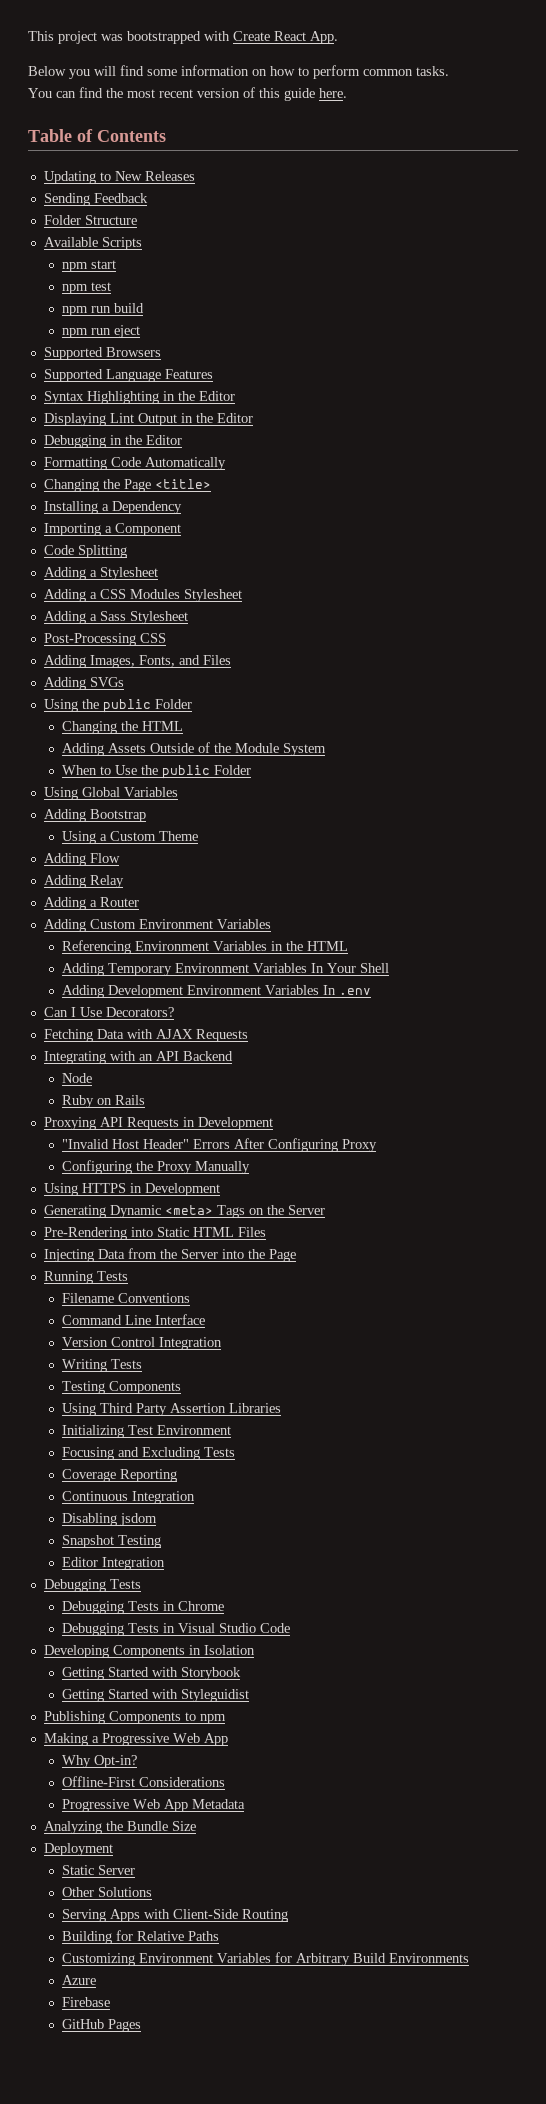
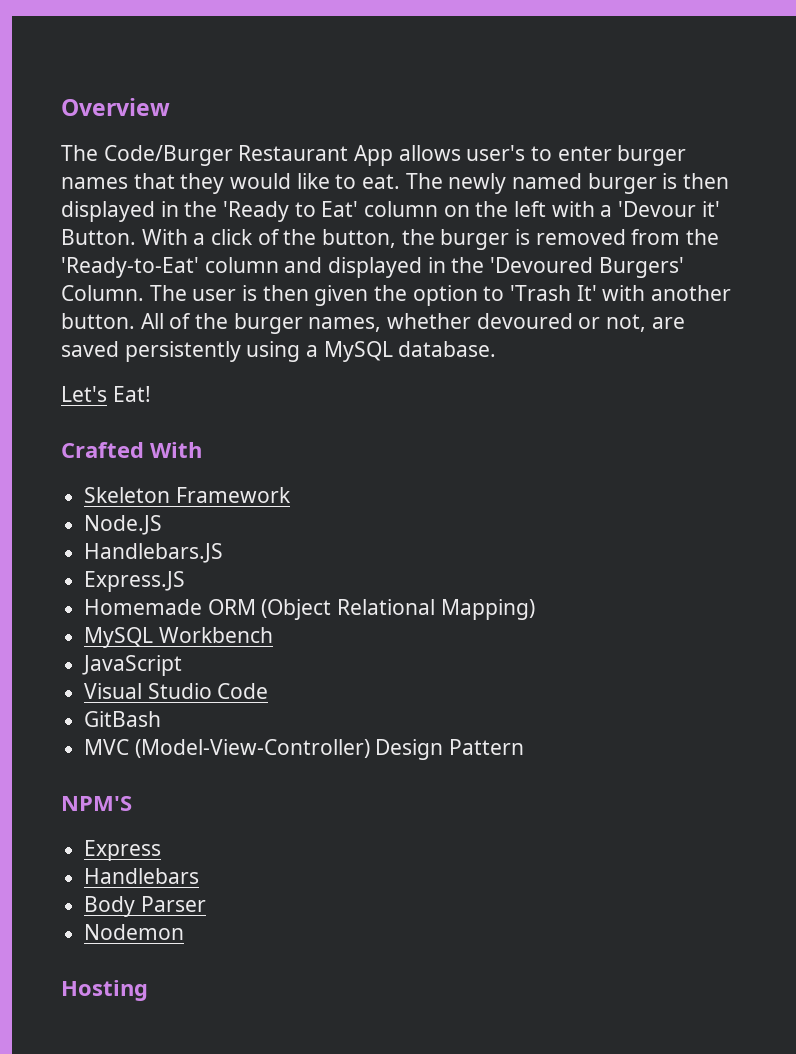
- This project was bootstrapped with Create React App.
- Below you will find some information on how to perform common tasks.
- You can find the most recent version of this guide here.
- Table of Contents
- Updating to New Releases
- Sending Feedback
- Folder Structure
- Available Scripts
- npm start
- npm test
- npm run build
- npm run eject
- Supported Browsers
- Supported Language Features
- Syntax Highlighting in the Editor
- Displaying Lint Output in the Editor
- Debugging in the Editor
- Formatting Code Automatically
- Changing the Page <title>
- Installing a Dependency
- Importing a Component
- Code Splitting
- Adding a Stylesheet
- Adding a CSS Modules Stylesheet
- Adding a Sass Stylesheet
- Post-Processing CSS
- Adding Images, Fonts, and Files
- Adding SVGs
- Using the public Folder
- Changing the HTML
- Adding Assets Outside of the Module System
- When to Use the public Folder
- Using Global Variables
- Adding Bootstrap
- Using a Custom Theme
- Adding Flow
- Adding Relay
- Adding a Router
- Adding Custom Environment Variables
- Referencing Environment Variables in the HTML
- Adding Temporary Environment Variables In Your Shell
- Adding Development Environment Variables In .env
- Can I Use Decorators?
- Fetching Data with AJAX Requests
- Integrating with an API Backend
- Node
- Ruby on Rails
- Proxying API Requests in Development
- "Invalid Host Header" Errors After Configuring Proxy
- Configuring the Proxy Manually
- Using HTTPS in Development
- Generating Dynamic <meta> Tags on the Server
- Pre-Rendering into Static HTML Files
- Injecting Data from the Server into the Page
- Running Tests
- Filename Conventions
- Command Line Interface
- Version Control Integration
- Writing Tests
- Testing Components
- Using Third Party Assertion Libraries
- Initializing Test Environment
- Focusing and Excluding Tests
- Coverage Reporting
- Continuous Integration
- Disabling jsdom
- Snapshot Testing
- Editor Integration
- Debugging Tests
- Debugging Tests in Chrome
- Debugging Tests in Visual Studio Code
- Developing Components in Isolation
- Getting Started with Storybook
- Getting Started with Styleguidist
- Publishing Components to npm
- Making a Progressive Web App
- Why Opt-in?
- Offline-First Considerations
- Progressive Web App Metadata
- Analyzing the Bundle Size
- Deployment
- Static Server
- Other Solutions
- Serving Apps with Client-Side Routing
- Building for Relative Paths
- Customizing Environment Variables for Arbitrary Build Environments
- Azure
- Firebase
- GitHub Pages
+ Overview
+ The Code/Burger Restaurant App allows user's to enter burger names that they would like to eat. The newly named burger is then displayed in the 'Ready to Eat' column on the left with a 'Devour it' Button. With a click of the button, the burger is removed from the 'Ready-to-Eat' column and displayed in the 'Devoured Burgers' Column. The user is then given the option to 'Trash It' with another button. All of the burger names, whether devoured or not, are saved persistently using a MySQL database.
+ Let's Eat!
+ Crafted With
+ Skeleton Framework
+ Node.JS
+ Handlebars.JS
+ Express.JS
+ Homemade ORM (Object Relational Mapping)
+ MySQL Workbench
+ JavaScript
+ Visual Studio Code
+ GitBash
+ MVC (Model-View-Controller) Design Pattern
+ NPM'S
+ Express
+ Handlebars
+ Body Parser
+ Nodemon
+ Hosting

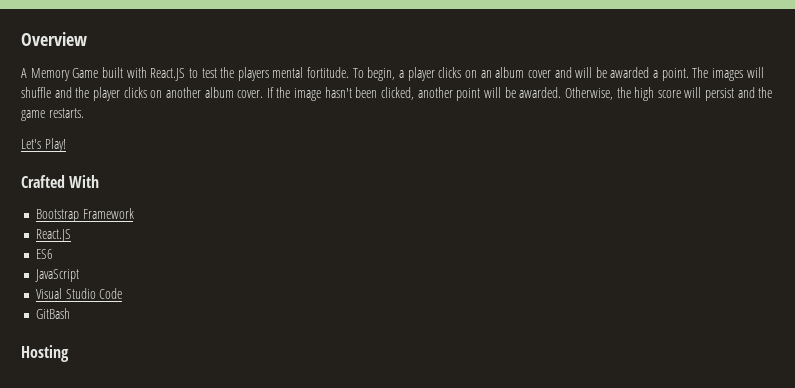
- The Code/Burger Restaurant App allows user's to enter burger names that they would like to eat. The newly named burger is then displayed in the 'Ready to Eat' column on the left with a 'Devour it' Button. With a click of the button, the burger is removed from the 'Ready-to-Eat' column and displayed in the 'Devoured Burgers' Column. The user is then given the option to 'Trash It' with another button. All of the burger names, whether devoured or not, are saved persistently using a MySQL database.
+ A Memory Game built with React.JS to test the players mental fortitude. To begin, a player clicks on an album cover and will be awarded a point. The images will shuffle and the player clicks on another album cover. If the image hasn't been clicked, another point will be awarded. Otherwise, the high score will persist and the game restarts.
- Let's Eat!
+ Let's Play!
- Skeleton Framework
- Node.JS
- Handlebars.JS
- Express.JS
- Homemade ORM (Object Relational Mapping)
- MySQL Workbench
+ Bootstrap Framework
+ React.JS
+ ES6
- MVC (Model-View-Controller) Design Pattern
- NPM'S
- Express
- Handlebars
- Body Parser
- Nodemon

